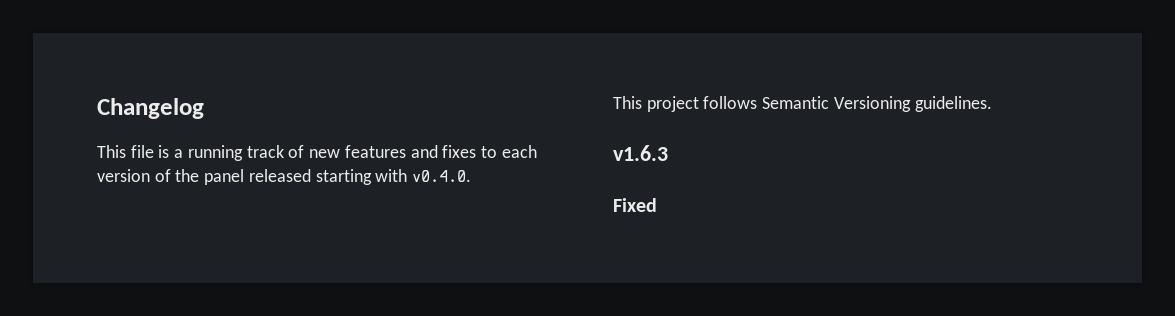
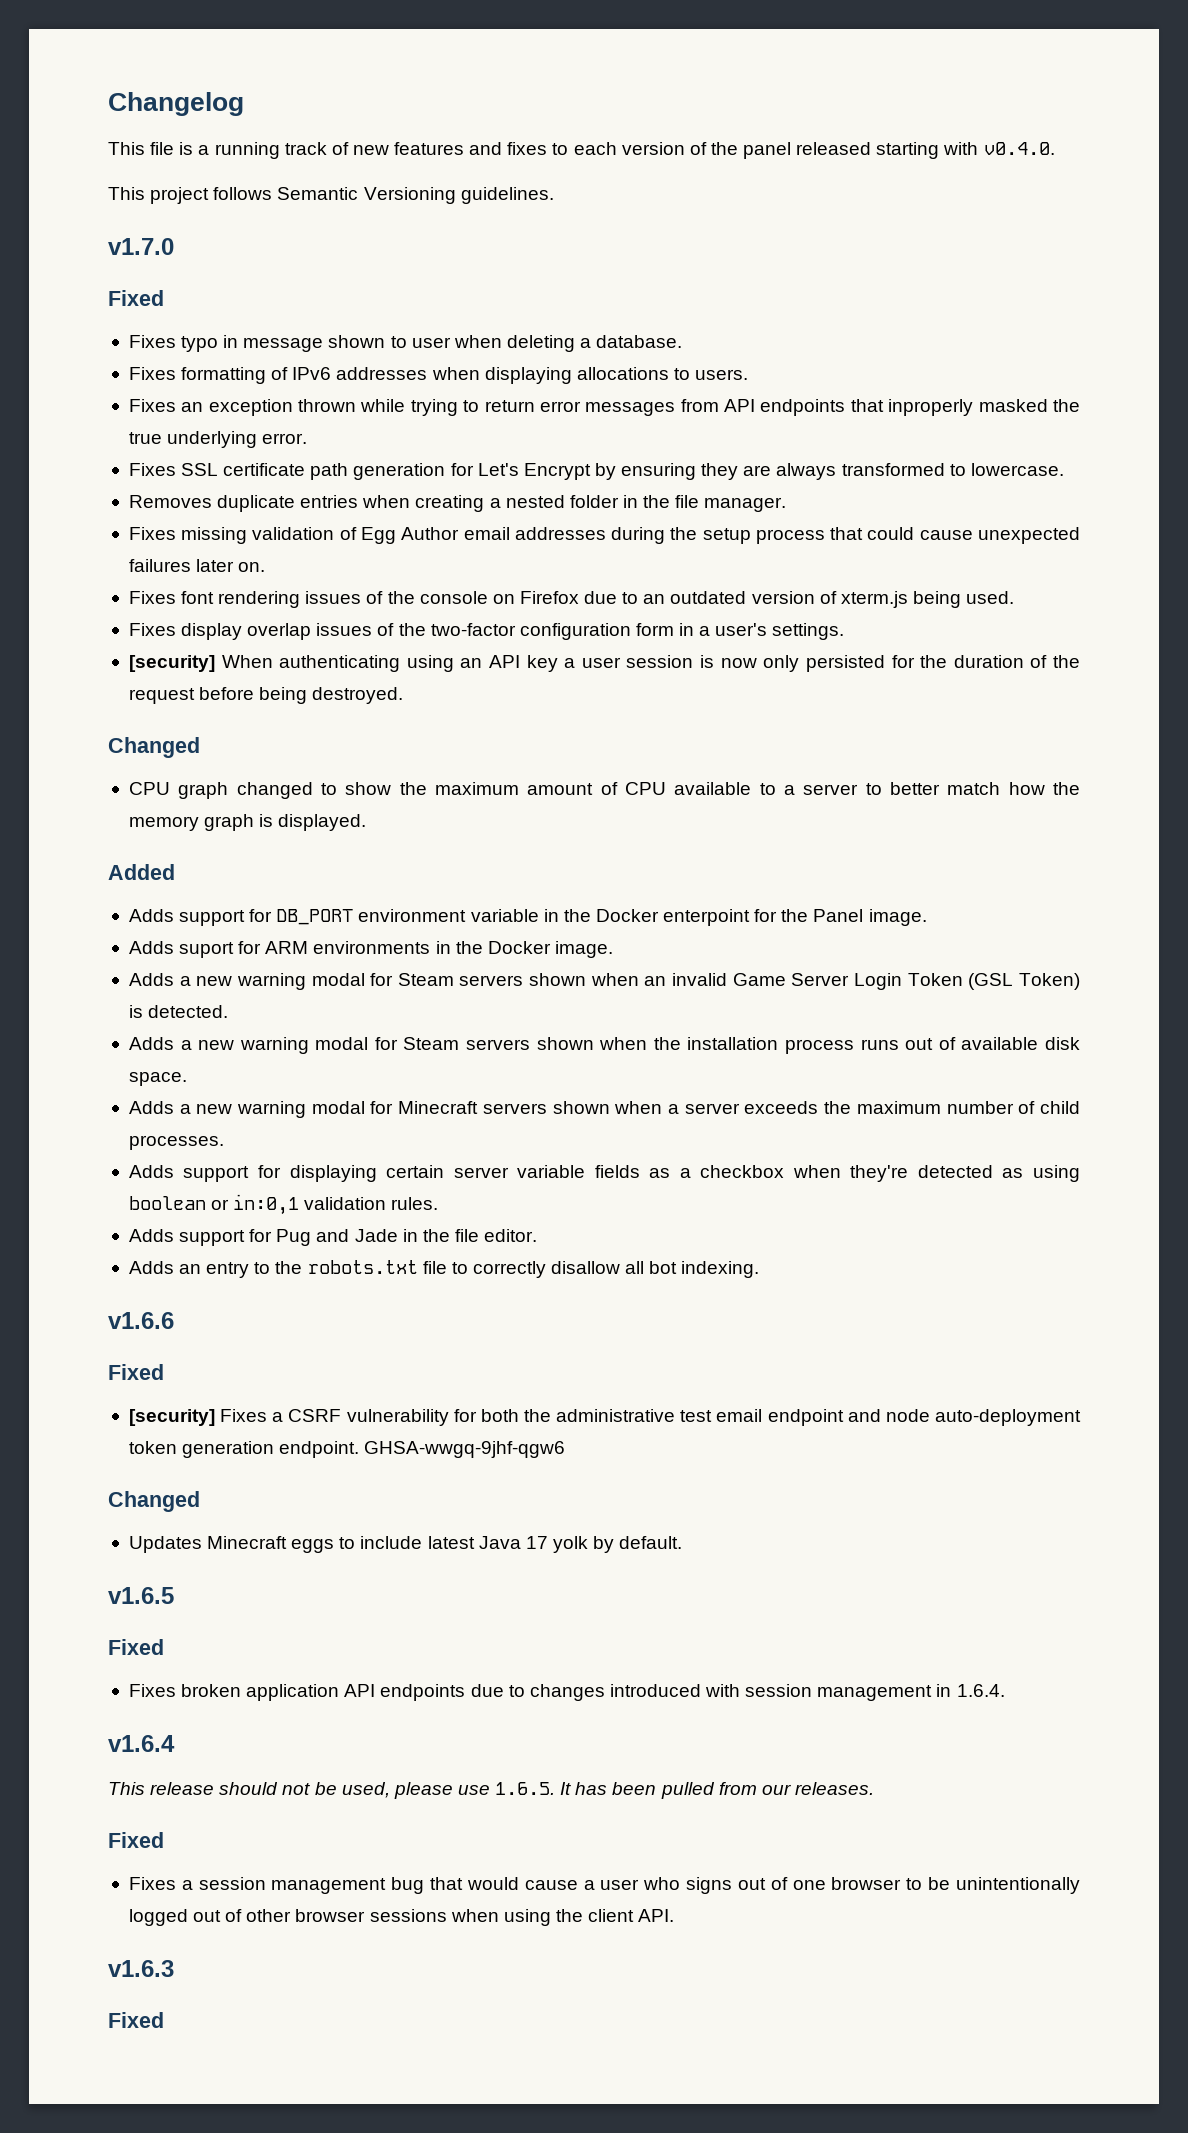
+ v1.7.0
+ Fixed
+ Fixes typo in message shown to user when deleting a database.
+ Fixes formatting of IPv6 addresses when displaying allocations to users.
+ Fixes an exception thrown while trying to return error messages from API endpoints that inproperly masked the true underlying error.
+ Fixes SSL certificate path generation for Let's Encrypt by ensuring they are always transformed to lowercase.
+ Removes duplicate entries when creating a nested folder in the file manager.
+ Fixes missing validation of Egg Author email addresses during the setup process that could cause unexpected failures later on.
+ Fixes font rendering issues of the console on Firefox due to an outdated version of xterm.js being used.
+ Fixes display overlap issues of the two-factor configuration form in a user's settings.
+ [security] When authenticating using an API key a user session is now only persisted for the duration of the request before being destroyed.
+ Changed
+ CPU graph changed to show the maximum amount of CPU available to a server to better match how the memory graph is displayed.
+ Added
+ Adds support for DB_PORT environment variable in the Docker enterpoint for the Panel image.
+ Adds suport for ARM environments in the Docker image.
+ Adds a new warning modal for Steam servers shown when an invalid Game Server Login Token (GSL Token) is detected.
+ Adds a new warning modal for Steam servers shown when the installation process runs out of available disk space.
+ Adds a new warning modal for Minecraft servers shown when a server exceeds the maximum number of child processes.
+ Adds support for displaying certain server variable fields as a checkbox when they're detected as using boolean or in:0,1 validation rules.
+ Adds support for Pug and Jade in the file editor.
+ Adds an entry to the robots.txt file to correctly disallow all bot indexing.
+ v1.6.6
+ Fixed
+ [security] Fixes a CSRF vulnerability for both the administrative test email endpoint and node auto-deployment token generation endpoint. GHSA-wwgq-9jhf-qgw6
+ Changed
+ Updates Minecraft eggs to include latest Java 17 yolk by default.
+ v1.6.5
+ Fixed
+ Fixes broken application API endpoints due to changes introduced with session management in 1.6.4.
+ v1.6.4
+ This release should not be used, please use 1.6.5. It has been pulled from our releases.
+ Fixed
+ Fixes a session management bug that would cause a user who signs out of one browser to be unintentionally logged out of other browser sessions when using the client API.

